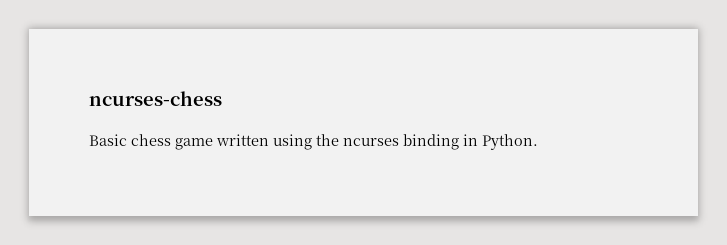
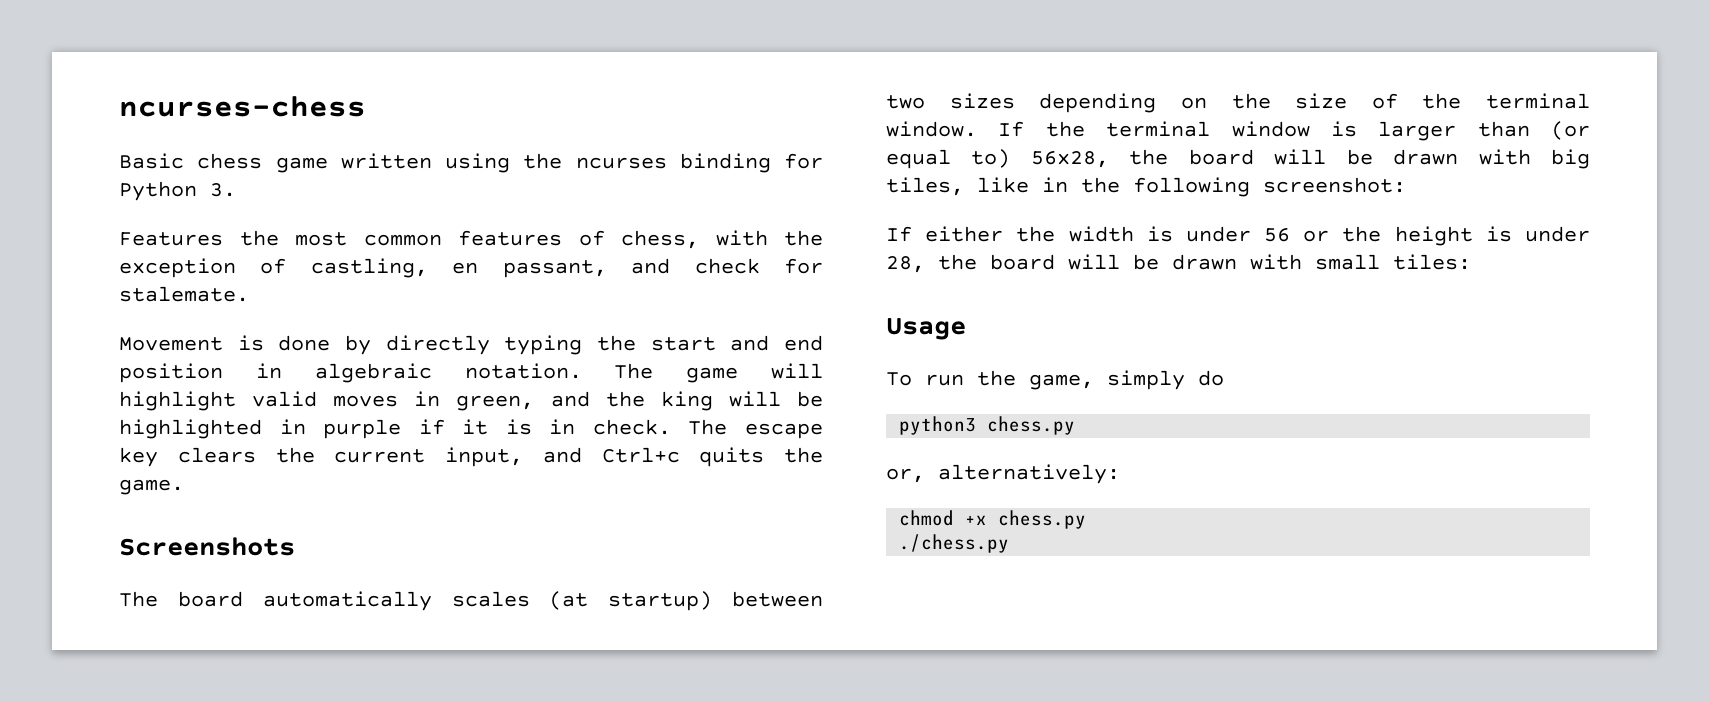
- Basic chess game written using the ncurses binding in Python.
+ Basic chess game written using the ncurses binding for Python 3.
+ Features the most common features of chess, with the exception of castling, en passant, and check for stalemate.
+ Movement is done by directly typing the start and end position in algebraic notation. The game will highlight valid moves in green, and the king will be highlighted in purple if it is in check. The escape key clears the current input, and Ctrl+c quits the game.
+ Screenshots
+ The board automatically scales (at startup) between two sizes depending on the size of the terminal window. If the terminal window is larger than (or equal to) 56x28, the board will be drawn with big tiles, like in the following screenshot:
+ If either the width is under 56 or the height is under 28, the board will be drawn with small tiles:
+ Usage
+ To run the game, simply do
+ python3 chess.py
+ or, alternatively:
+ chmod +x chess.py
+ ./chess.py

